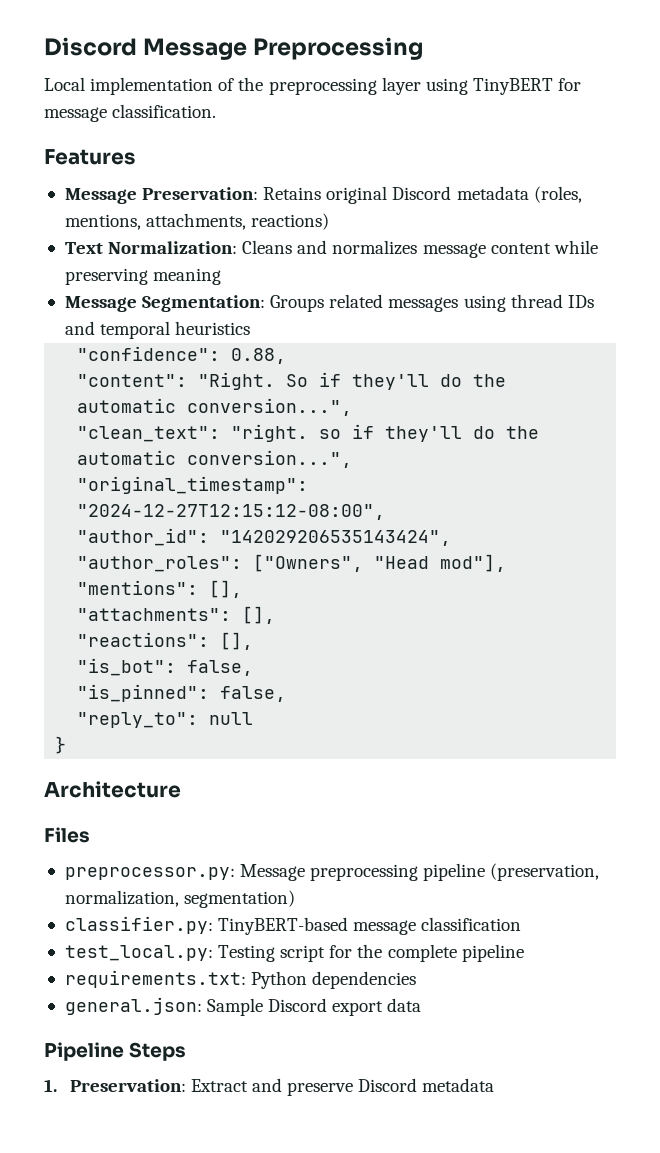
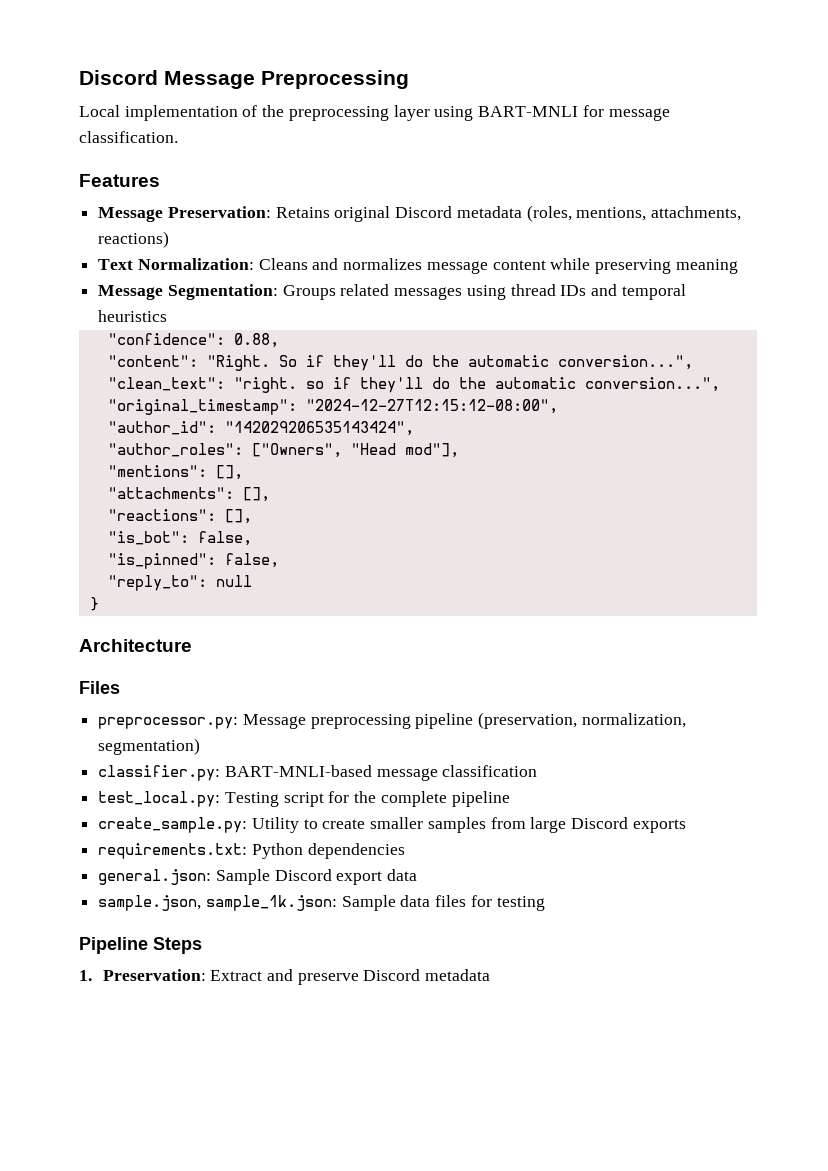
- Local implementation of the preprocessing layer using TinyBERT for message classification.
+ Local implementation of the preprocessing layer using BART-MNLI for message classification.
- classifier.py: TinyBERT-based message classification
+ classifier.py: BART-MNLI-based message classification
+ create_sample.py: Utility to create smaller samples from large Discord exports
+ sample.json, sample_1k.json: Sample data files for testing

